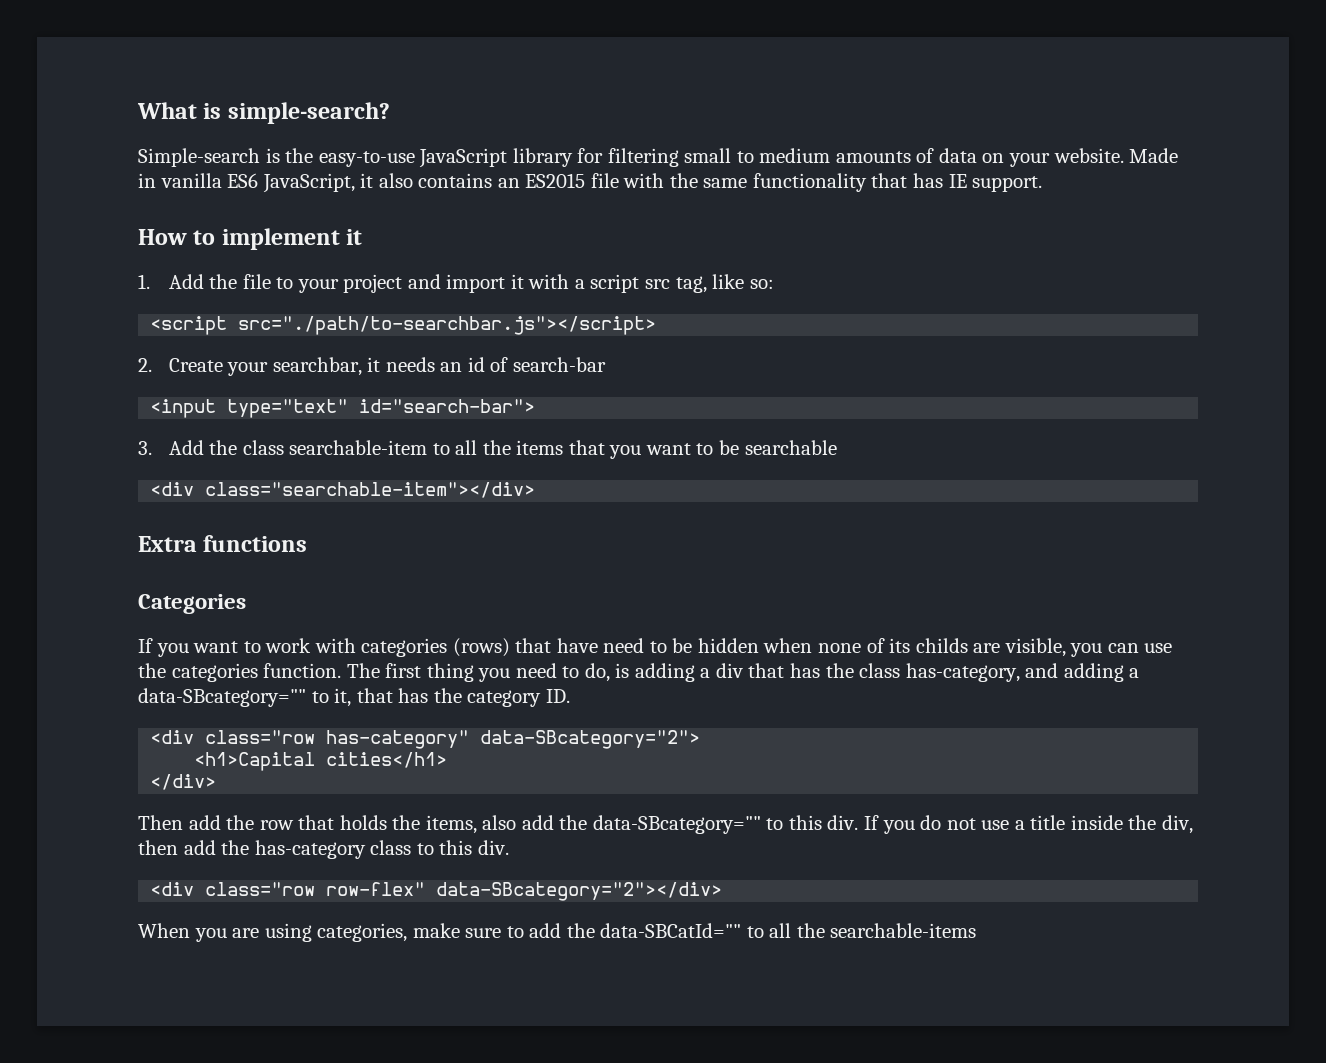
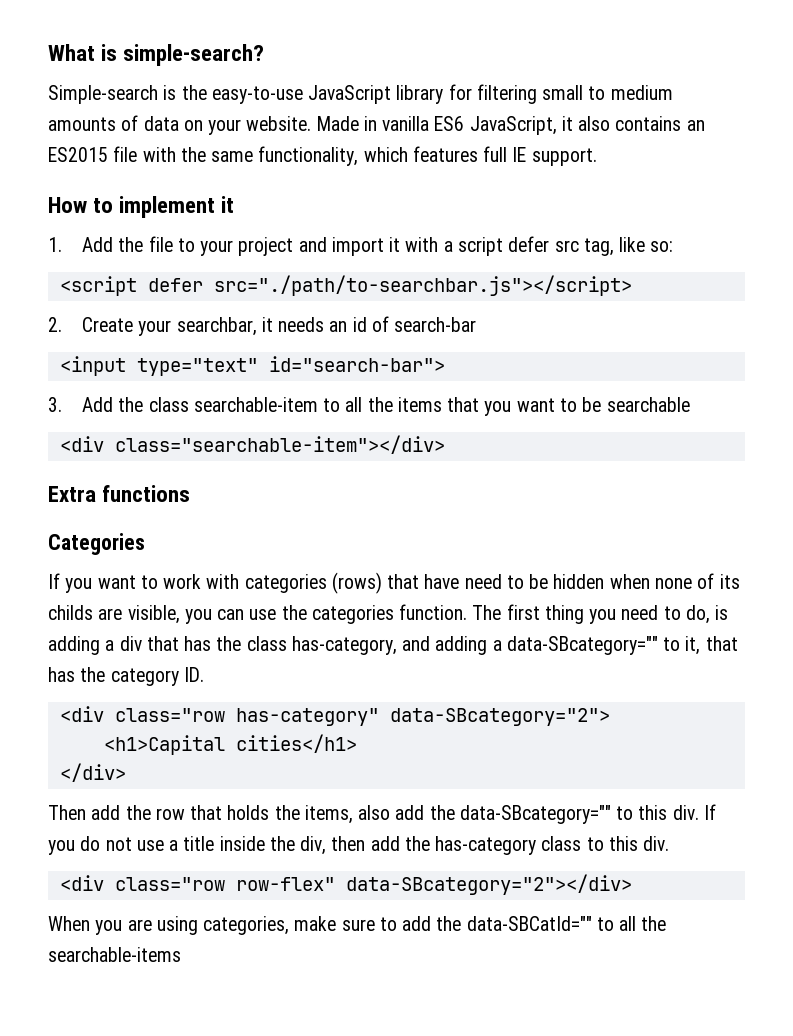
- Made in vanilla ES6 JavaScript, it also contains an ES2015 file with the same functionality that has IE support.
+ Made in vanilla ES6 JavaScript, it also contains an ES2015 file with the same functionality, which features full IE support.
- 1. Add the file to your project and import it with a script src tag, like so:
+ 1. Add the file to your project and import it with a script defer src tag, like so:
- <script src="./path/to-searchbar.js"></script>
+ <script defer src="./path/to-searchbar.js"></script>

